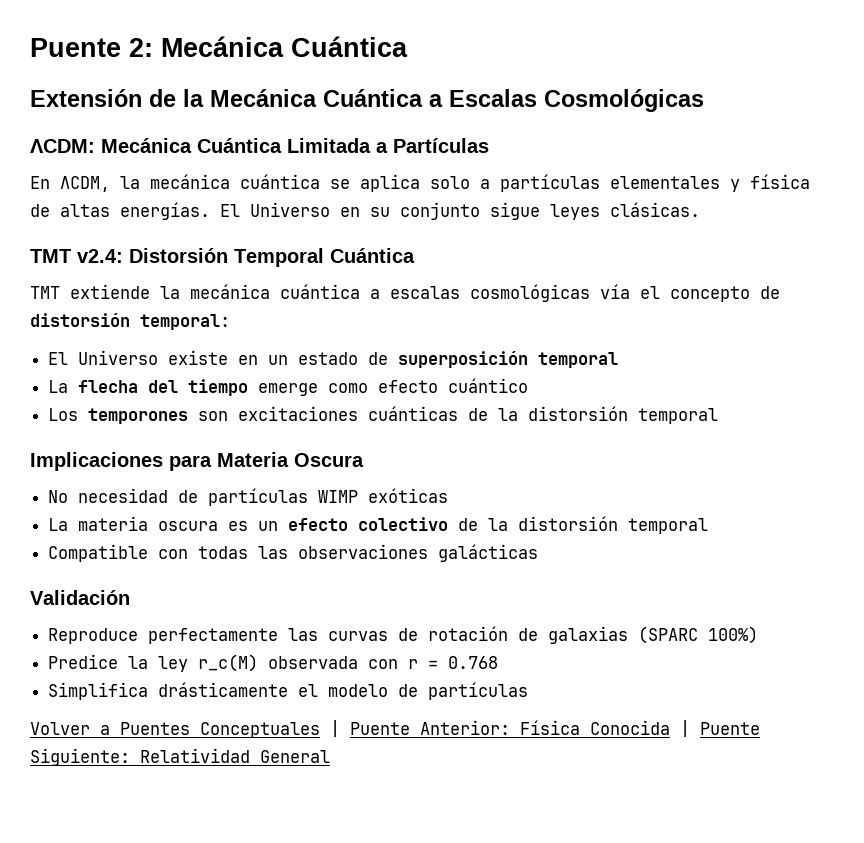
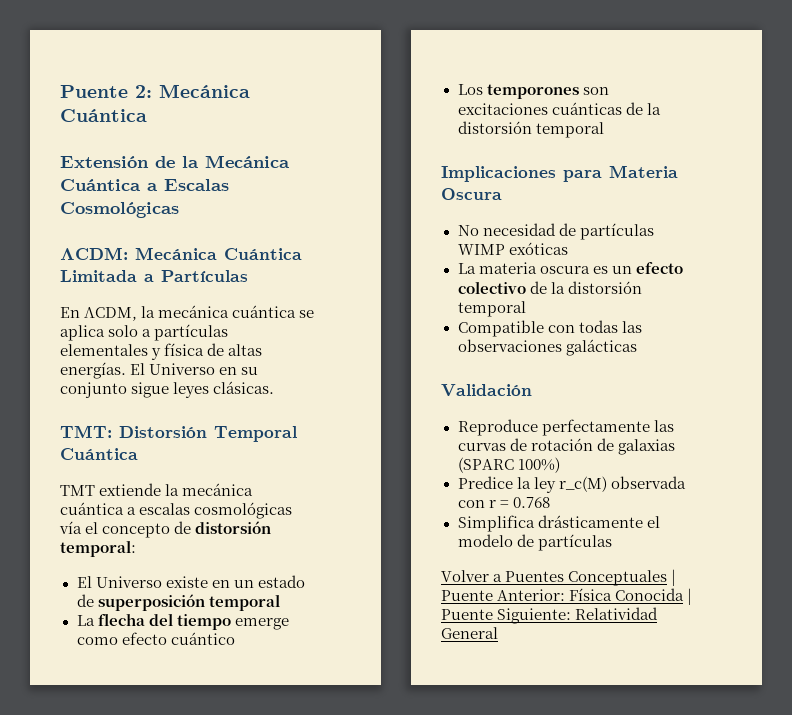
- TMT v2.4: Distorsión Temporal Cuántica
+ TMT: Distorsión Temporal Cuántica

